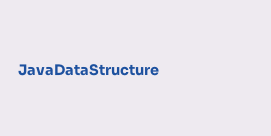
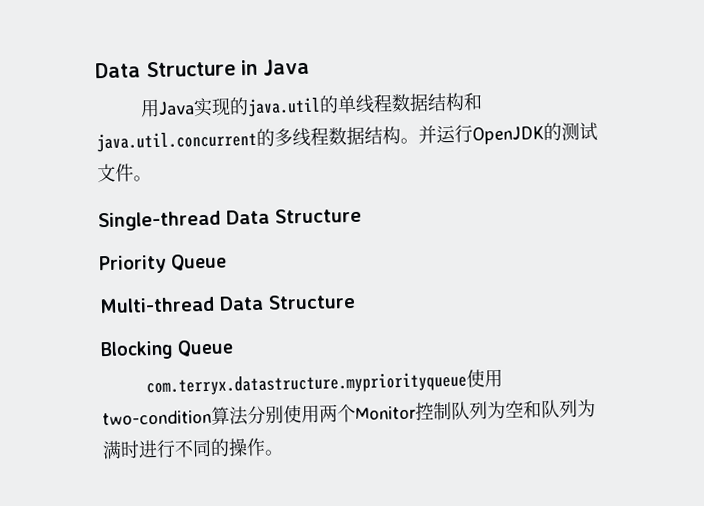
- JavaDataStructure
+ Data Structure in Java
+ 用Java实现的java.util的单线程数据结构和java.util.concurrent的多线程数据结构。并运行OpenJDK的测试文件。
+ Single-thread Data Structure
+ Priority Queue
+ Multi-thread Data Structure
+ Blocking Queue
+ com.terryx.datastructure.mypriorityqueue使用two-condition算法分别使用两个Monitor控制队列为空和队列为满时进行不同的操作。

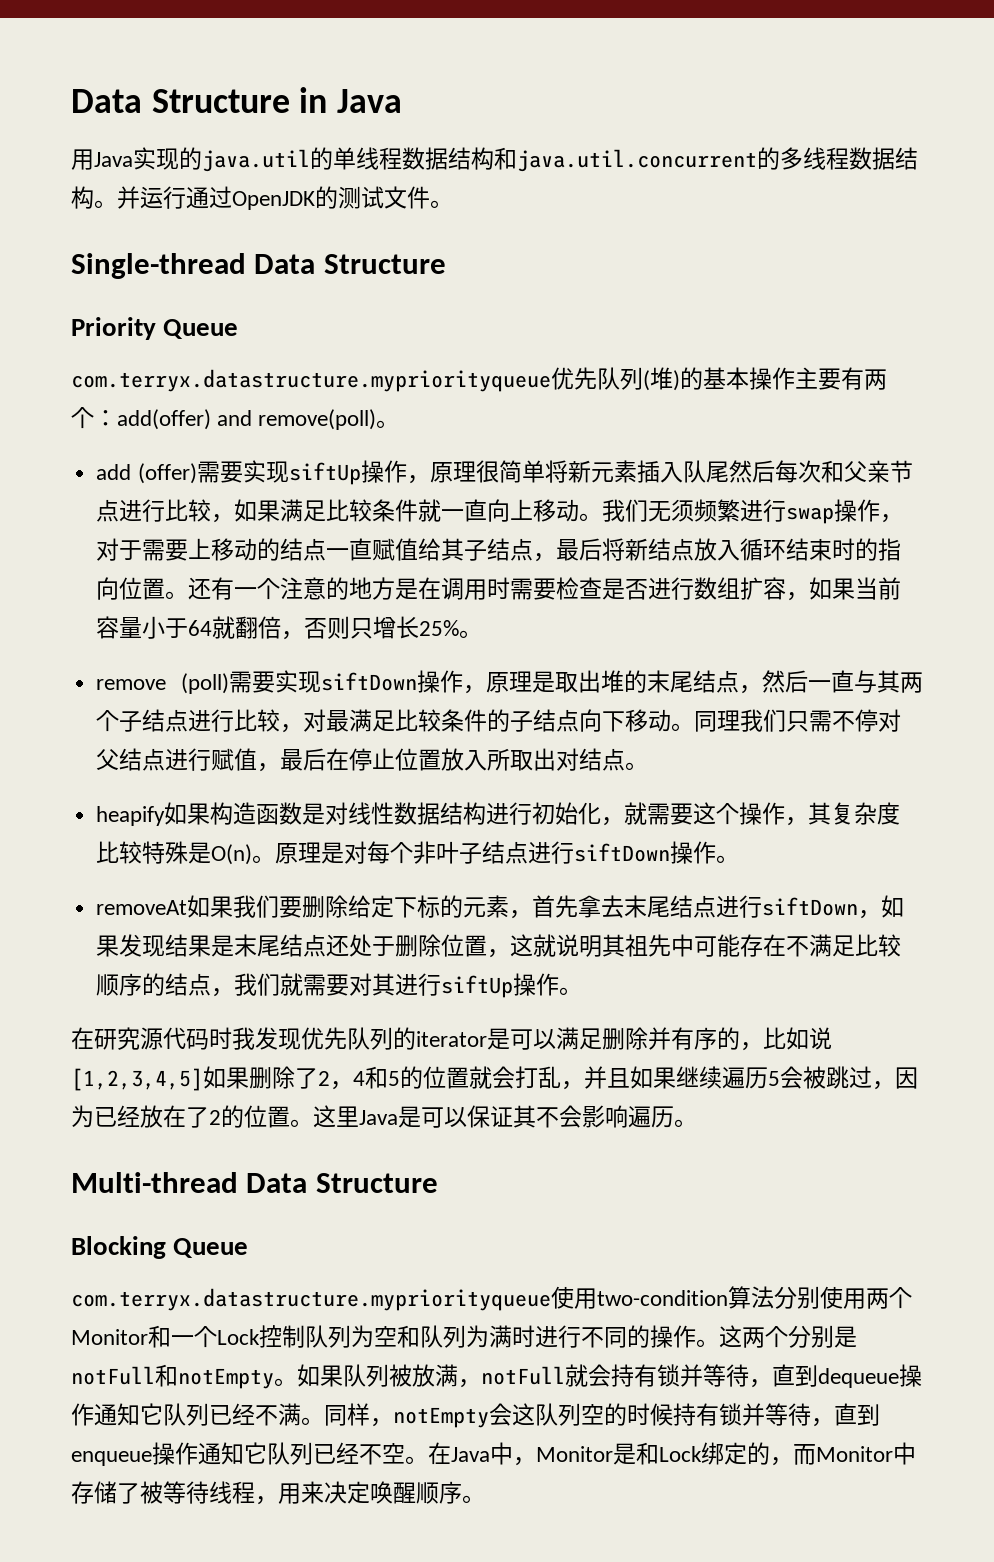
- 并运行OpenJDK的测试文件。
+ 并运行通过OpenJDK的测试文件。
+ com.terryx.datastructure.mypriorityqueue优先队列(堆)的基本操作主要有两个：add(offer) and remove(poll)。
+ add (offer)需要实现siftUp操作，原理很简单将新元素插入队尾然后每次和父亲节点进行比较，如果满足比较条件就一直向上移动。我们无须频繁进行swap操作，对于需要上移动的结点一直赋值给其子结点，最后将新结点放入循环结束时的指向位置。还有一个注意的地方是在调用时需要检查是否进行数组扩容，如果当前容量小于64就翻倍，否则只增长25%。
+ remove (poll)需要实现siftDown操作，原理是取出堆的末尾结点，然后一直与其两个子结点进行比较，对最满足比较条件的子结点向下移动。同理我们只需不停对父结点进行赋值，最后在停止位置放入所取出对结点。
+ heapify如果构造函数是对线性数据结构进行初始化，就需要这个操作，其复杂度比较特殊是O(n)。原理是对每个非叶子结点进行siftDown操作。
+ removeAt如果我们要删除给定下标的元素，首先拿去末尾结点进行siftDown，如果发现结果是末尾结点还处于删除位置，这就说明其祖先中可能存在不满足比较顺序的结点，我们就需要对其进行siftUp操作。
+ 在研究源代码时我发现优先队列的iterator是可以满足删除并有序的，比如说[1,2,3,4,5]如果删除了2，4和5的位置就会打乱，并且如果继续遍历5会被跳过，因为已经放在了2的位置。这里Java是可以保证其不会影响遍历。
- com.terryx.datastructure.mypriorityqueue使用two-condition算法分别使用两个Monitor控制队列为空和队列为满时进行不同的操作。
+ com.terryx.datastructure.mypriorityqueue使用two-condition算法分别使用两个Monitor和一个Lock控制队列为空和队列为满时进行不同的操作。
+ 这两个分别是notFull和notEmpty。如果队列被放满，notFull就会持有锁并等待，直到dequeue操作通知它队列已经不满。同样，notEmpty会这队列空的时候持有锁并等待，直到enqueue操作通知它队列已经不空。在Java中，Monitor是和Lock绑定的，而Monitor中存储了被等待线程，用来决定唤醒顺序。

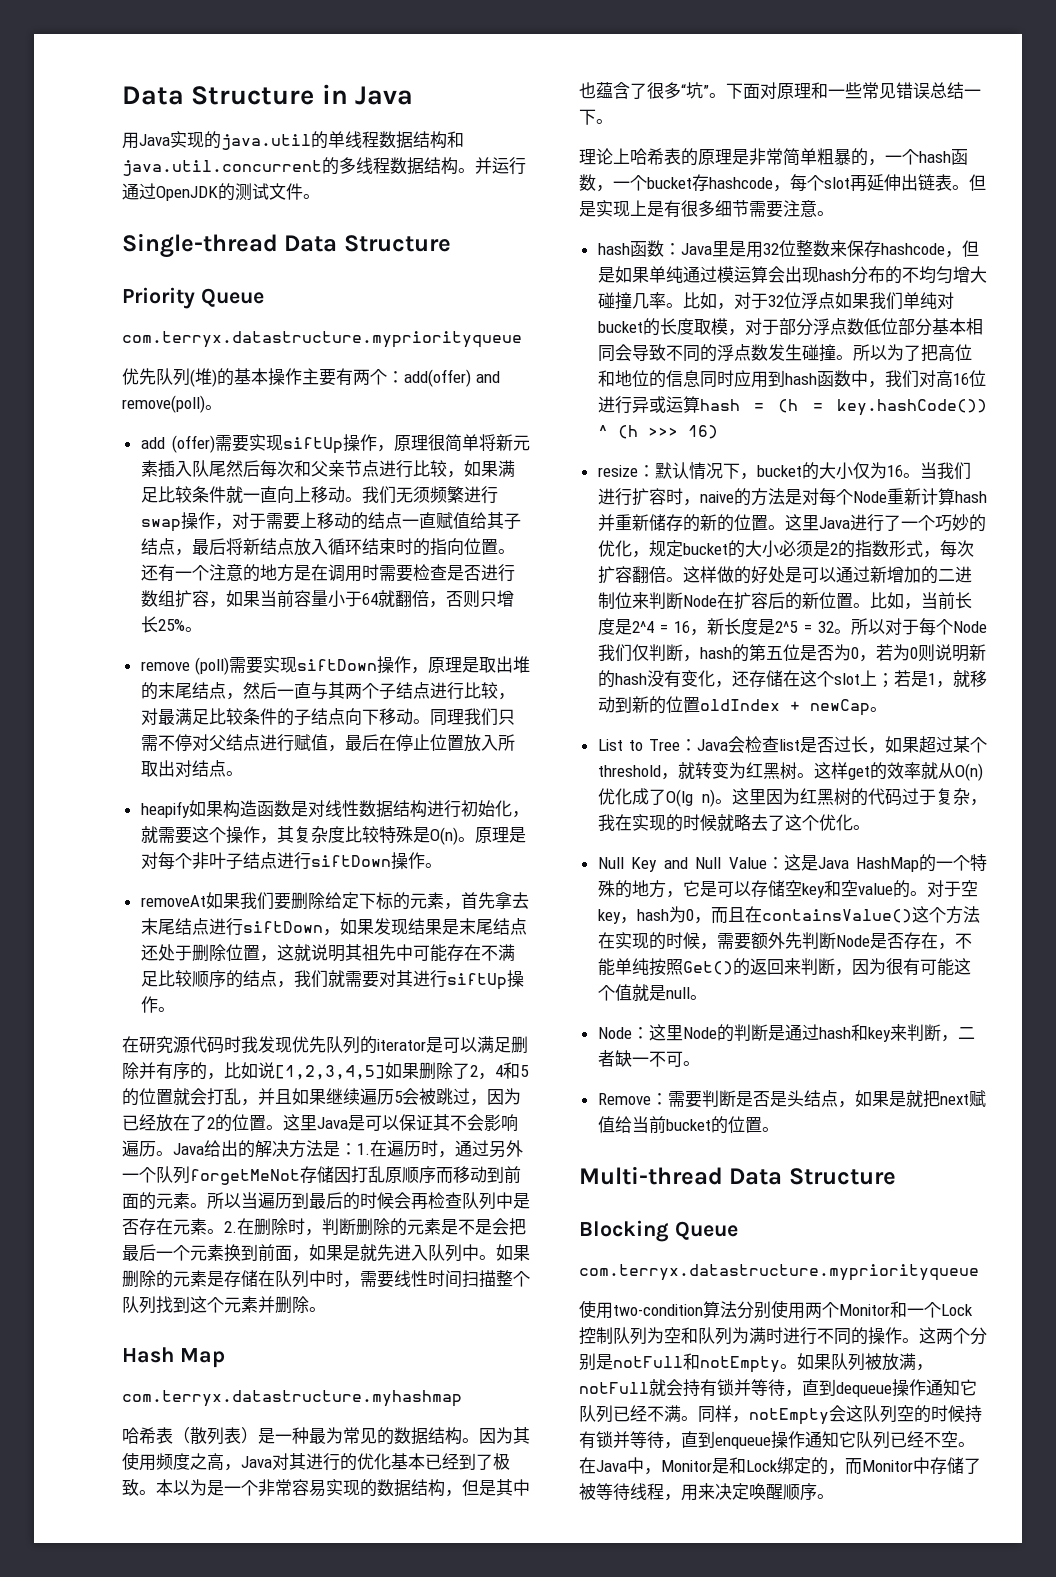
  Priority Queue
- com.terryx.datastructure.mypriorityqueue优先队列(堆)的基本操作主要有两个：add(offer) and remove(poll)。
+ com.terryx.datastructure.mypriorityqueue
+ 优先队列(堆)的基本操作主要有两个：add(offer) and remove(poll)。
+ Java给出的解决方法是：1.在遍历时，通过另外一个队列forgetMeNot存储因打乱原顺序而移动到前面的元素。所以当遍历到最后的时候会再检查队列中是否存在元素。2.在删除时，判断删除的元素是不是会把最后一个元素换到前面，如果是就先进入队列中。如果删除的元素是存储在队列中时，需要线性时间扫描整个队列找到这个元素并删除。
+ Hash Map
+ com.terryx.datastructure.myhashmap
+ 哈希表（散列表）是一种最为常见的数据结构。因为其使用频度之高，Java对其进行的优化基本已经到了极致。本以为是一个非常容易实现的数据结构，但是其中也蕴含了很多“坑”。下面对原理和一些常见错误总结一下。
+ 理论上哈希表的原理是非常简单粗暴的，一个hash函数，一个bucket存hashcode，每个slot再延伸出链表。但是实现上是有很多细节需要注意。
+ hash函数：Java里是用32位整数来保存hashcode，但是如果单纯通过模运算会出现hash分布的不均匀增大碰撞几率。比如，对于32位浮点如果我们单纯对bucket的长度取模，对于部分浮点数低位部分基本相同会导致不同的浮点数发生碰撞。所以为了把高位和地位的信息同时应用到hash函数中，我们对高16位进行异或运算hash = (h = key.hashCode()) ^ (h >>> 16)
+ resize：默认情况下，bucket的大小仅为16。当我们进行扩容时，naive的方法是对每个Node重新计算hash并重新储存的新的位置。这里Java进行了一个巧妙的优化，规定bucket的大小必须是2的指数形式，每次扩容翻倍。这样做的好处是可以通过新增加的二进制位来判断Node在扩容后的新位置。比如，当前长度是2^4 = 16，新长度是2^5 = 32。所以对于每个Node我们仅判断，hash的第五位是否为0，若为0则说明新的hash没有变化，还存储在这个slot上；若是1，就移动到新的位置oldIndex + newCap。
+ List to Tree：Java会检查list是否过长，如果超过某个threshold，就转变为红黑树。这样get的效率就从O(n)优化成了O(lg n)。这里因为红黑树的代码过于复杂，我在实现的时候就略去了这个优化。
+ Null Key and Null Value：这是Java HashMap的一个特殊的地方，它是可以存储空key和空value的。对于空key，hash为0，而且在containsValue()这个方法在实现的时候，需要额外先判断Node是否存在，不能单纯按照Get()的返回来判断，因为很有可能这个值就是null。
+ Node：这里Node的判断是通过hash和key来判断，二者缺一不可。
+ Remove：需要判断是否是头结点，如果是就把next赋值给当前bucket的位置。
  Blocking Queue
- com.terryx.datastructure.mypriorityqueue使用two-condition算法分别使用两个Monitor和一个Lock控制队列为空和队列为满时进行不同的操作。
+ com.terryx.datastructure.mypriorityqueue
+ 使用two-condition算法分别使用两个Monitor和一个Lock控制队列为空和队列为满时进行不同的操作。

